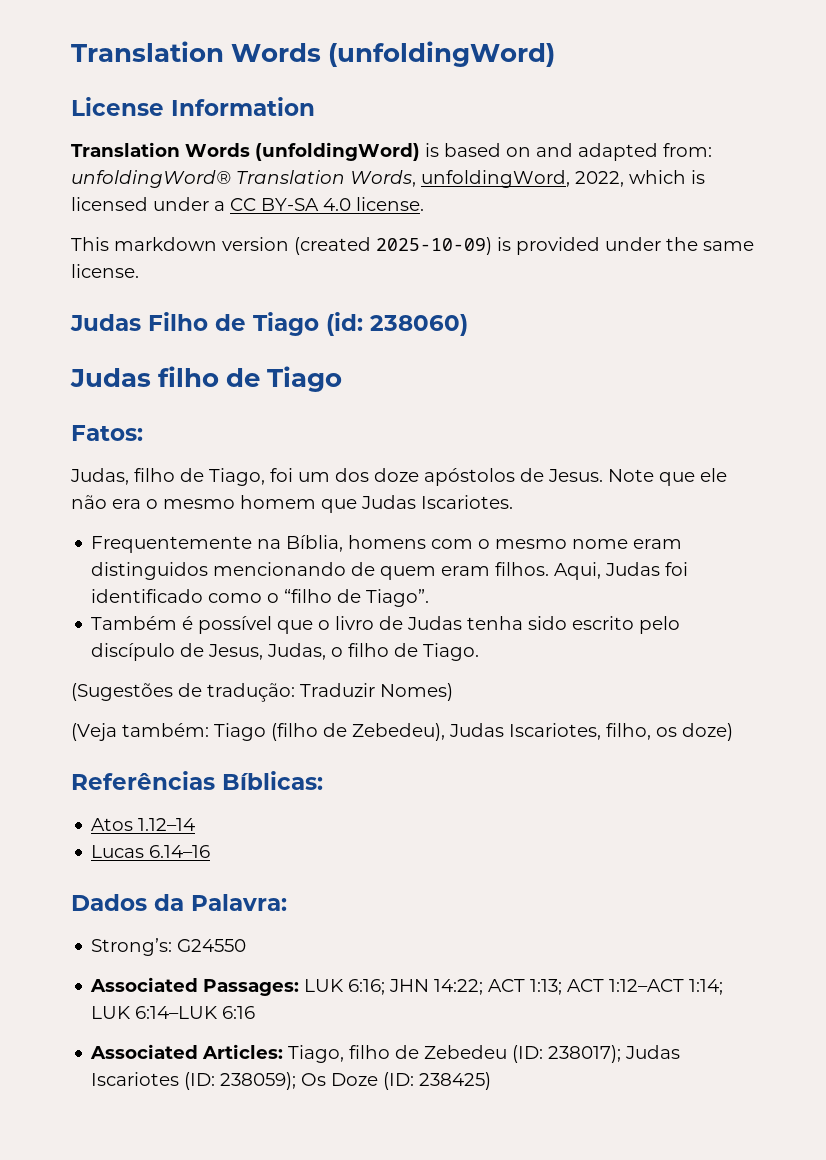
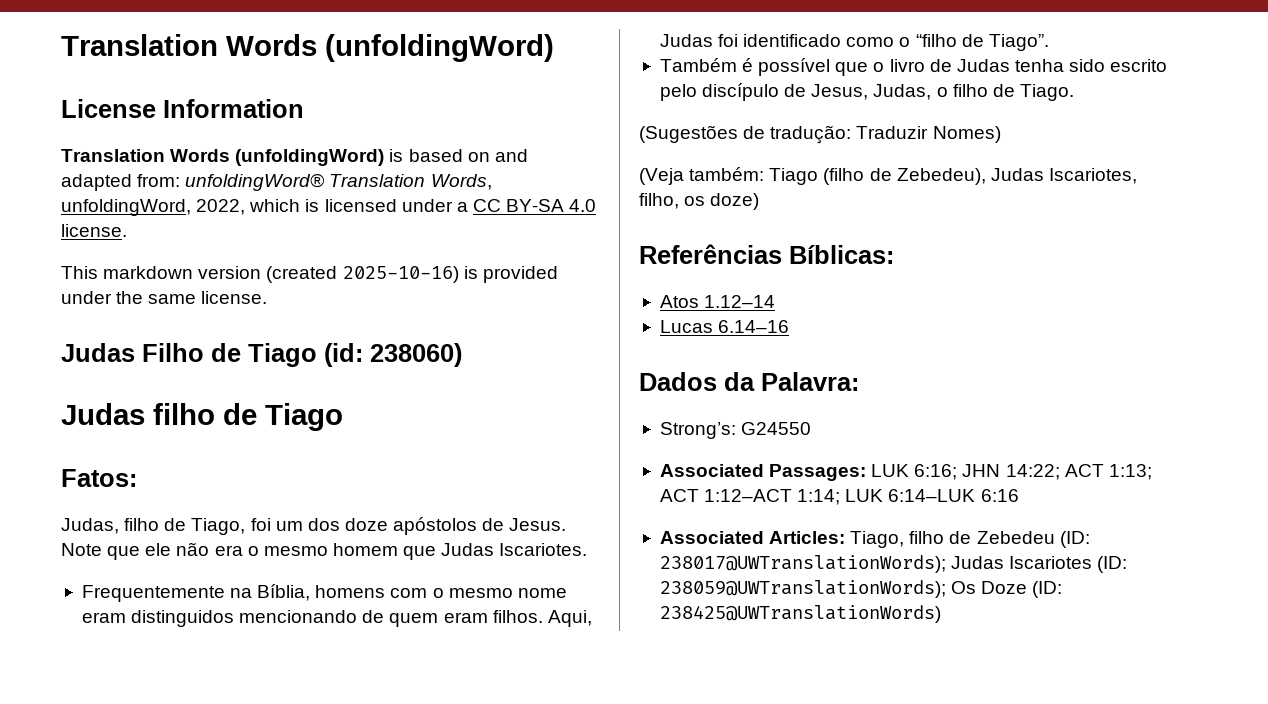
- This markdown version (created 2025-10-09) is provided under the same license.
+ This markdown version (created 2025-10-16) is provided under the same license.
- Associated Articles: Tiago, filho de Zebedeu (ID: 238017); Judas Iscariotes (ID: 238059); Os Doze (ID: 238425)
+ Associated Articles: Tiago, filho de Zebedeu (ID: 238017@UWTranslationWords); Judas Iscariotes (ID: 238059@UWTranslationWords); Os Doze (ID: 238425@UWTranslationWords)

